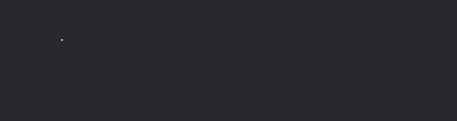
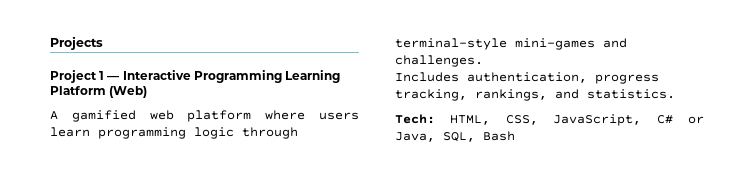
- .
+ Projects
+ Project 1 — Interactive Programming Learning Platform (Web)
+ A gamified web platform where users learn programming logic through terminal-style mini-games and challenges.
+ Includes authentication, progress tracking, rankings, and statistics.
+ Tech: HTML, CSS, JavaScript, C# or Java, SQL, Bash

